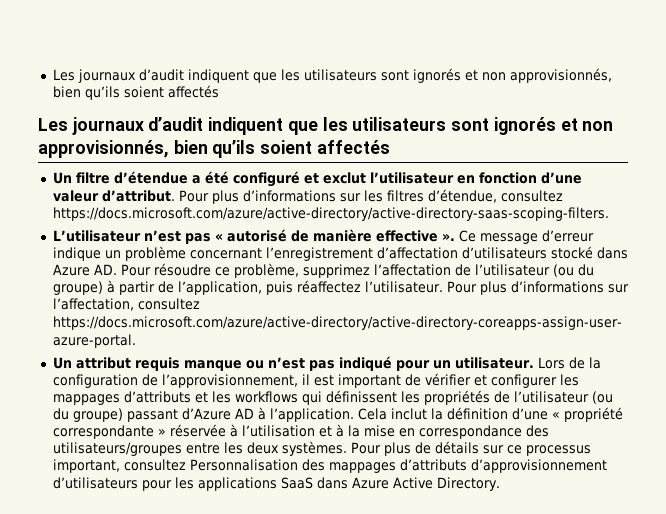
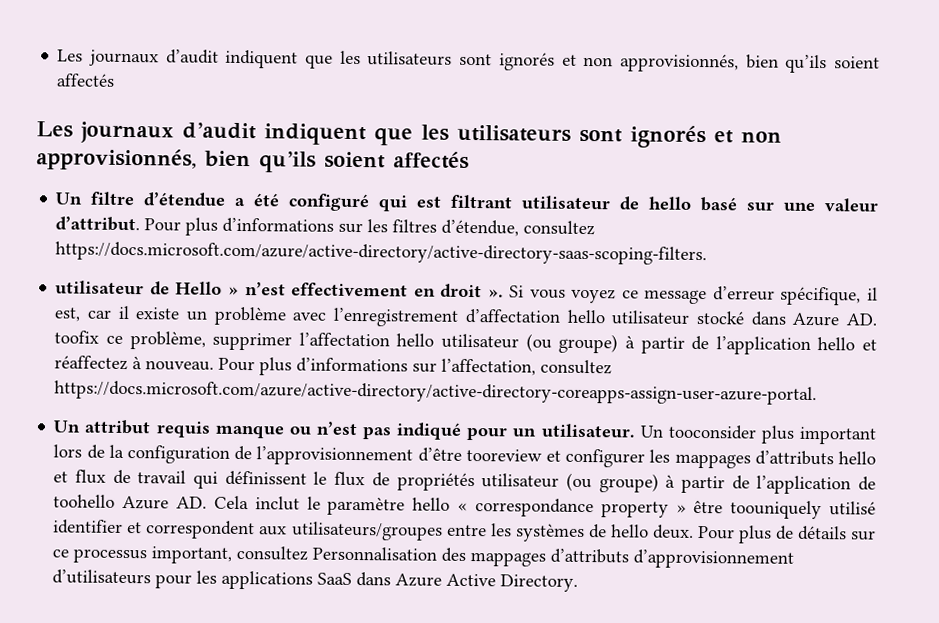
- Un filtre d’étendue a été configuré et exclut l’utilisateur en fonction d’une valeur d’attribut.
+ Un filtre d’étendue a été configuré qui est filtrant utilisateur de hello basé sur une valeur d’attribut.
- L’utilisateur n’est pas « autorisé de manière effective ». Ce message d’erreur indique un problème concernant l’enregistrement d’affectation d’utilisateurs stocké dans Azure AD. Pour résoudre ce problème, supprimez l’affectation de l’utilisateur (ou du groupe) à partir de l’application, puis réaffectez l’utilisateur.
+ utilisateur de Hello » n’est effectivement en droit ». Si vous voyez ce message d’erreur spécifique, il est, car il existe un problème avec l’enregistrement d’affectation hello utilisateur stocké dans Azure AD. toofix ce problème, supprimer l’affectation hello utilisateur (ou groupe) à partir de l’application hello et réaffectez à nouveau.
- Lors de la configuration de l’approvisionnement, il est important de vérifier et configurer les mappages d’attributs et les workflows qui définissent les propriétés de l’utilisateur (ou du groupe) passant d’Azure AD à l’application. Cela inclut la définition d’une « propriété correspondante » réservée à l’utilisation et à la mise en correspondance des utilisateurs/groupes entre les deux systèmes.
+ Un tooconsider plus important lors de la configuration de l’approvisionnement d’être tooreview et configurer les mappages d’attributs hello et flux de travail qui définissent le flux de propriétés utilisateur (ou groupe) à partir de l’application de toohello Azure AD. Cela inclut le paramètre hello « correspondance property » être toouniquely utilisé identifier et correspondent aux utilisateurs/groupes entre les systèmes de hello deux.

